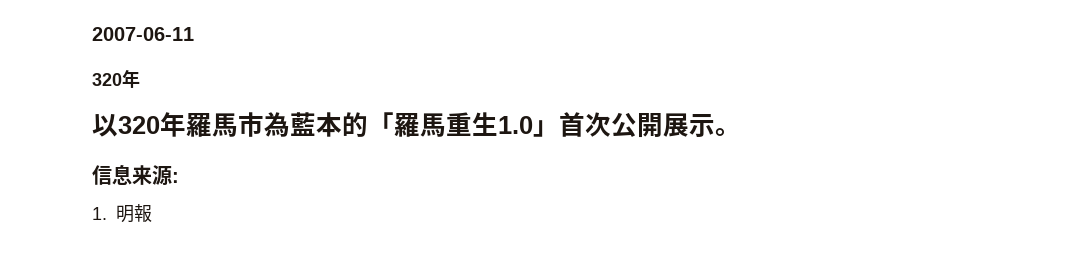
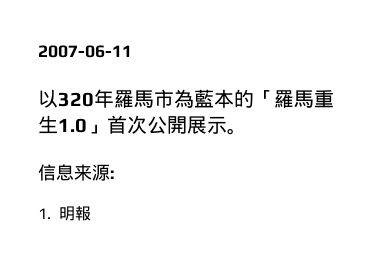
  2007-06-11
- 320年

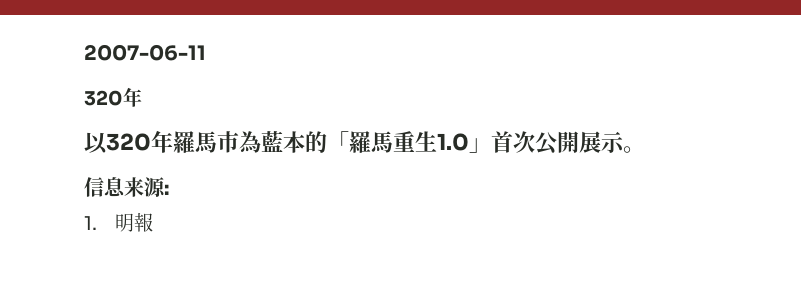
  2007-06-11
+ 320年

